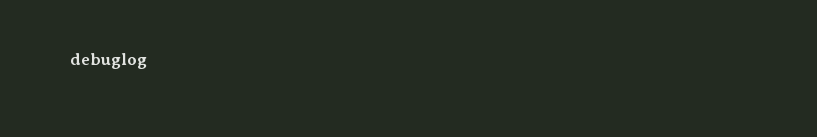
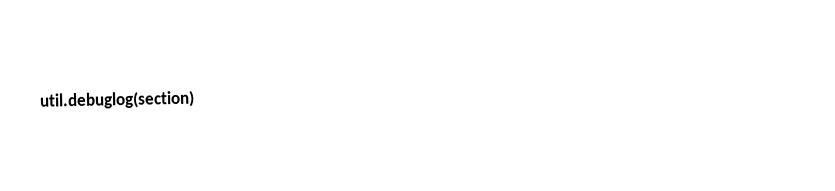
- debuglog
+ util.debuglog(section)

